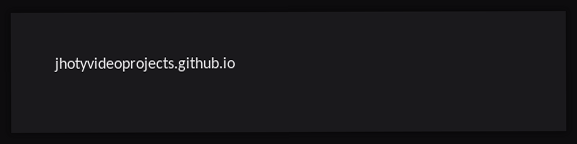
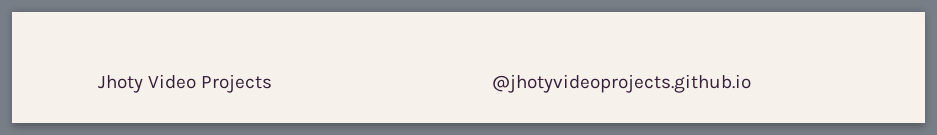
- jhotyvideoprojects.github.io
+ Jhoty Video Projects @jhotyvideoprojects.github.io

